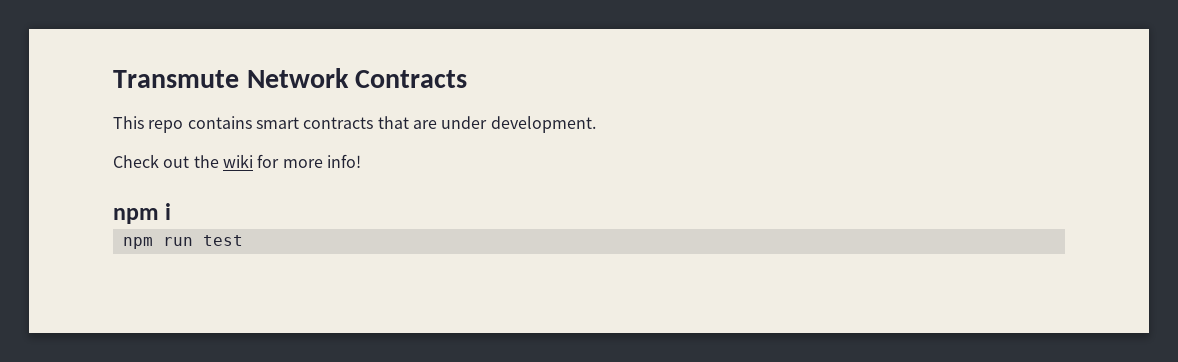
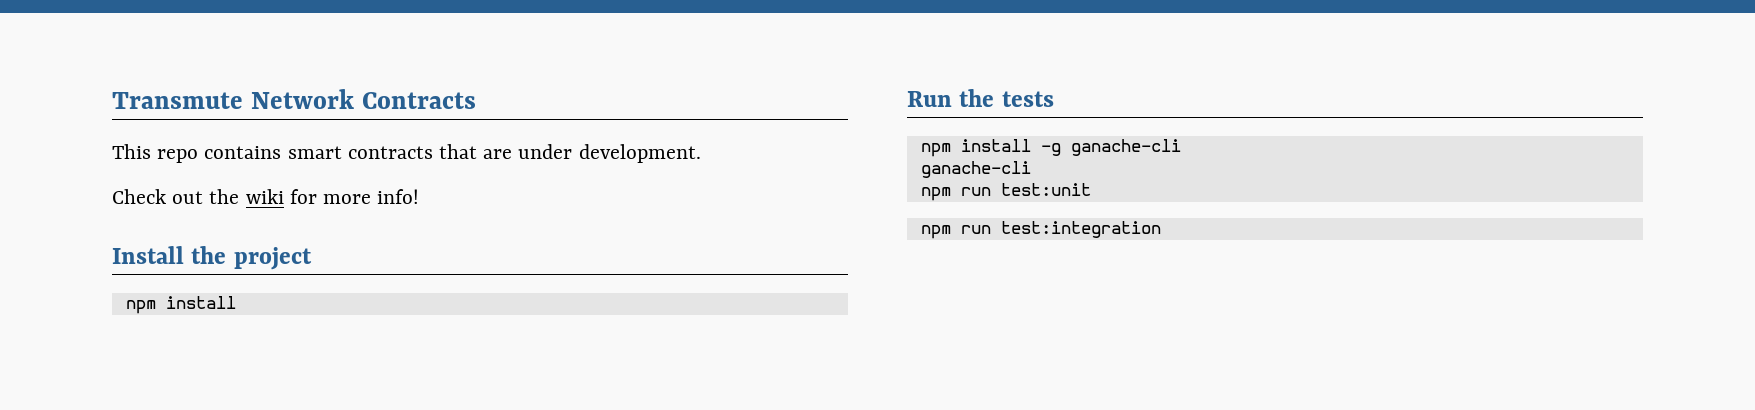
- npm i
- npm run test
+ Install the project
+ npm install
+ Run the tests
+ npm install -g ganache-cli
+ ganache-cli
+ npm run test:unit
+ npm run test:integration

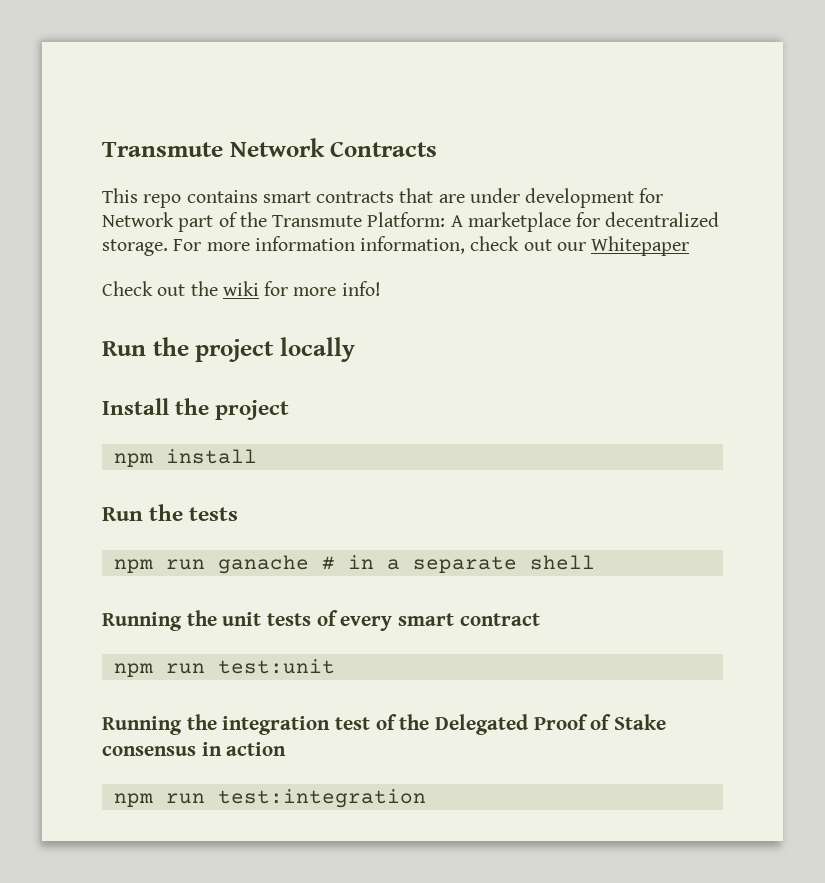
- This repo contains smart contracts that are under development.
+ This repo contains smart contracts that are under development for Network part of the Transmute Platform: A marketplace for decentralized storage. For more information information, check out our Whitepaper
+ Run the project locally
- npm install -g ganache-cli
- ganache-cli
+ npm run ganache # in a separate shell
+ Running the unit tests of every smart contract
  npm run test:unit
+ Running the integration test of the Delegated Proof of Stake consensus in action

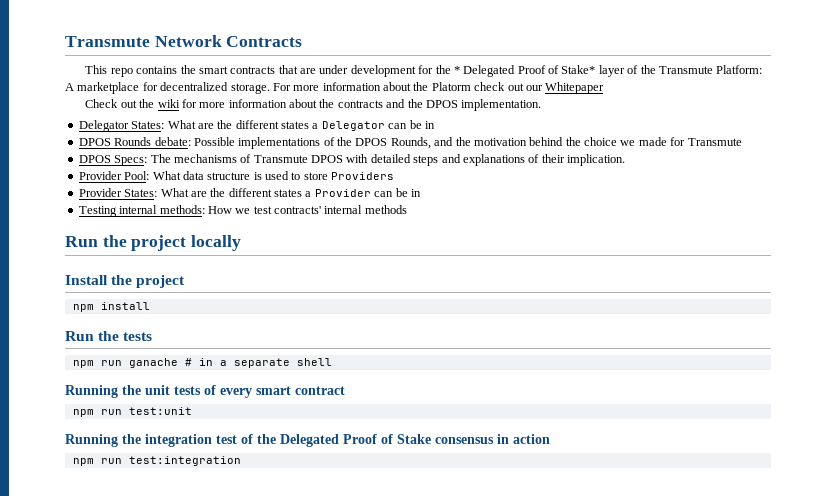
- This repo contains smart contracts that are under development for Network part of the Transmute Platform: A marketplace for decentralized storage.
+ This repo contains the smart contracts that are under development for the * Delegated Proof of Stake* layer of the Transmute Platform: A marketplace for decentralized storage.
- For more information information, check out our Whitepaper
+ For more information about the Platorm check out our Whitepaper
- Check out the wiki for more info!
+ Check out the wiki for more information about the contracts and the DPOS implementation.
+ Delegator States: What are the different states a Delegator can be in
+ DPOS Rounds debate: Possible implementations of the DPOS Rounds, and the motivation behind the choice we made for Transmute
+ DPOS Specs: The mechanisms of Transmute DPOS with detailed steps and explanations of their implication.
+ Provider Pool: What data structure is used to store Providers
+ Provider States: What are the different states a Provider can be in
+ Testing internal methods: How we test contracts' internal methods

